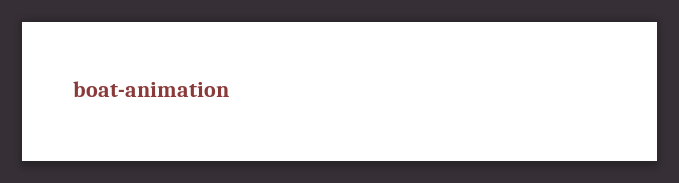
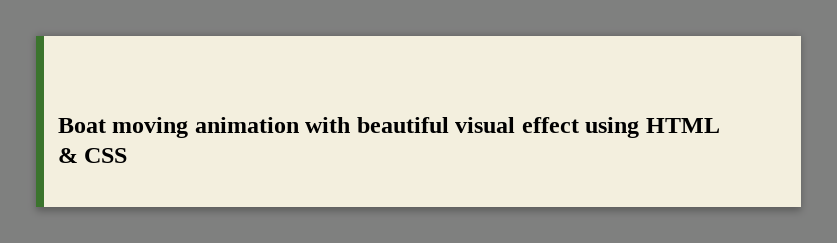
- boat-animation
+ Boat moving animation with beautiful visual effect using HTML & CSS

